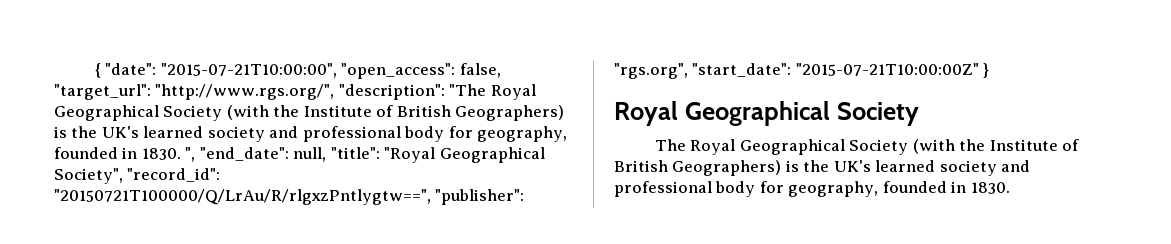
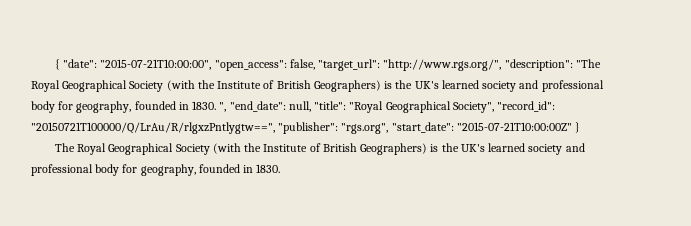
  ", "end_date": null, "title": "Royal Geographical Society", "record_id": "20150721T100000/Q/LrAu/R/rlgxzPntlygtw==", "publisher": "rgs.org", "start_date": "2015-07-21T10:00:00Z" }
- Royal Geographical Society

